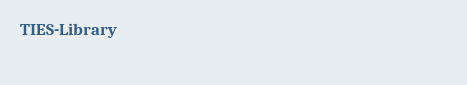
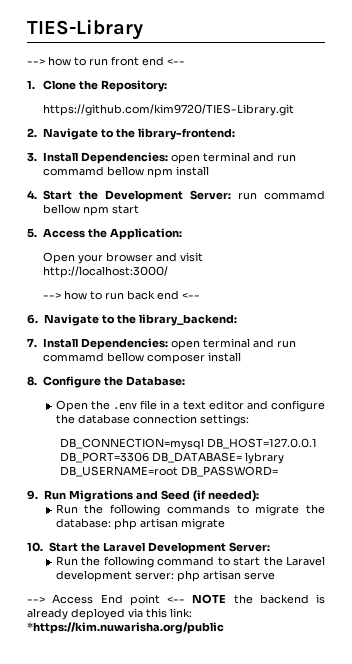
+ --> how to run front end <--
+ 1. Clone the Repository:
+ https://github.com/kim9720/TIES-Library.git
+ 2. Navigate to the library-frontend:
+ 3. Install Dependencies: open terminal and run commamd bellow npm install
+ 4. Start the Development Server: run commamd bellow npm start
+ 5. Access the Application:
+ Open your browser and visit http://localhost:3000/
+ --> how to run back end <--
+ 6. Navigate to the library_backend:
+ 7. Install Dependencies: open terminal and run commamd bellow composer install
+ 8. Configure the Database:
+ Open the .env file in a text editor and configure the database connection settings:
+ DB_CONNECTION=mysql DB_HOST=127.0.0.1 DB_PORT=3306 DB_DATABASE= lybrary DB_USERNAME=root DB_PASSWORD=
+ 9. Run Migrations and Seed (if needed):
+ Run the following commands to migrate the database: php artisan migrate
+ 10. Start the Laravel Development Server:
+ Run the following command to start the Laravel development server: php artisan serve
+ --> Access End point <-- NOTE the backend is already deployed via this link: *https://kim.nuwarisha.org/public

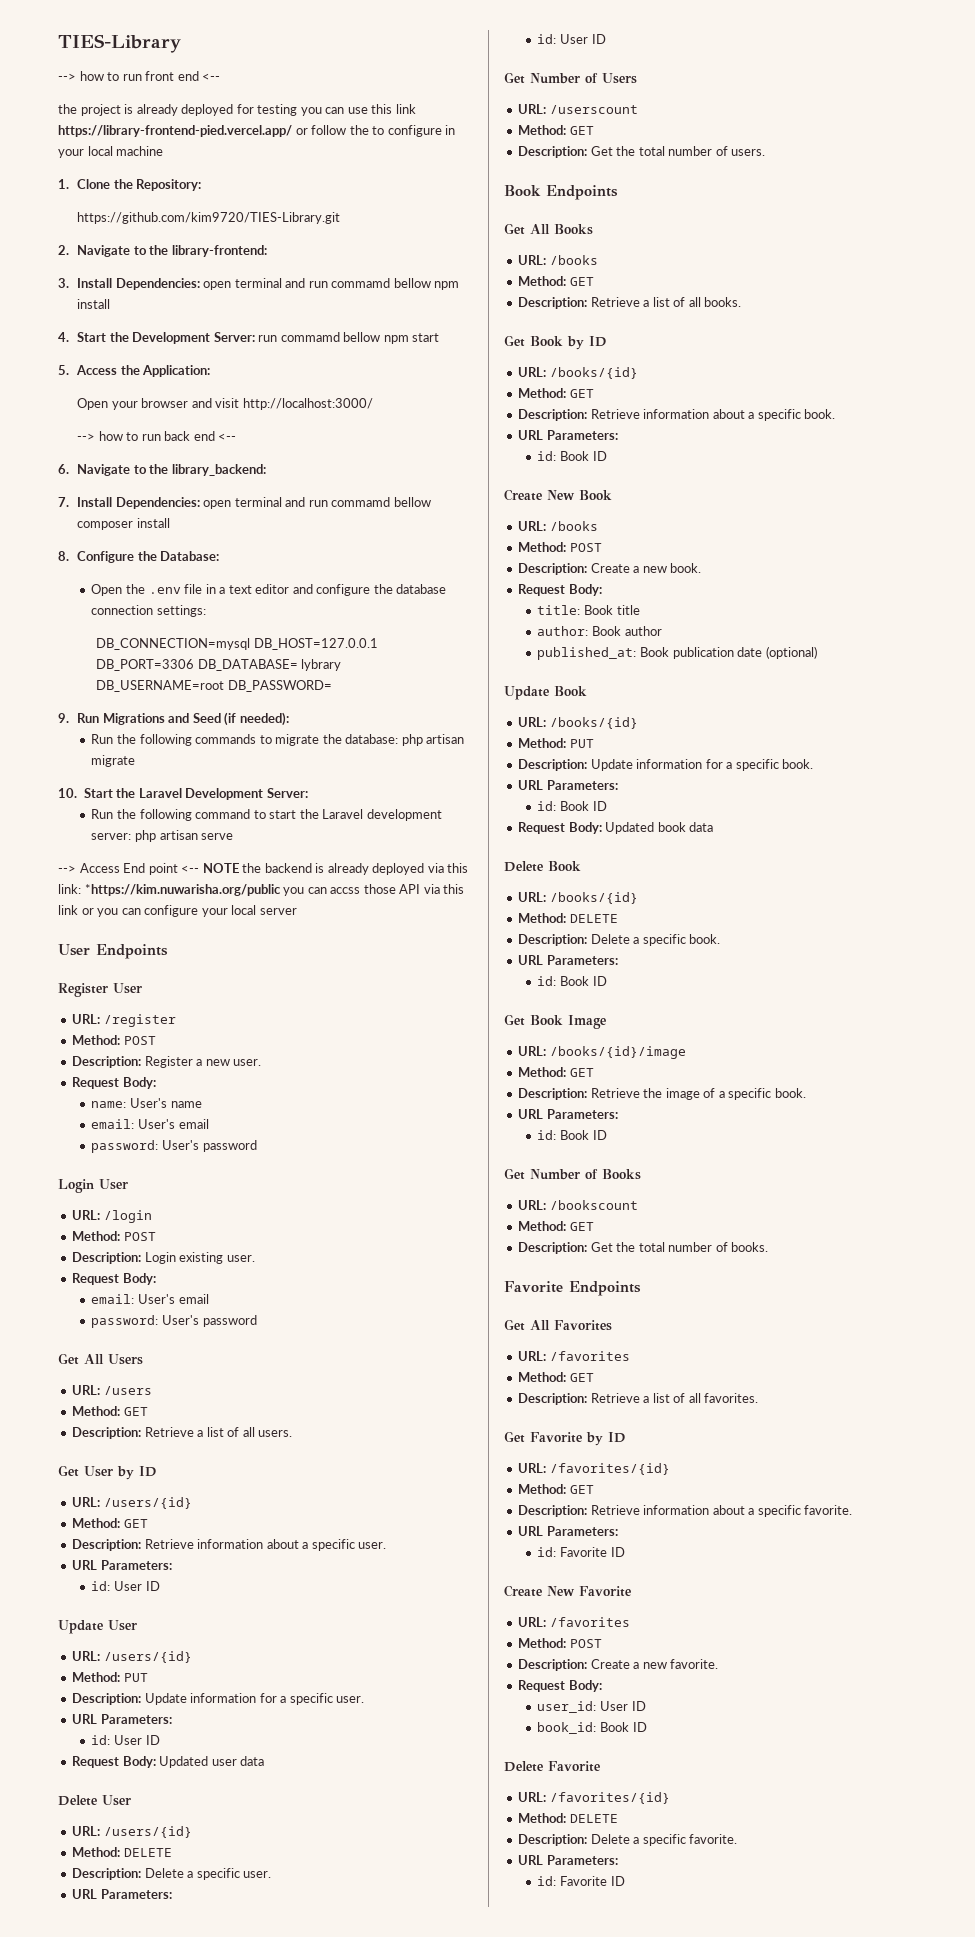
+ the project is already deployed for testing you can use this link https://library-frontend-pied.vercel.app/ or follow the to configure in your local machine
- --> Access End point <-- NOTE the backend is already deployed via this link: *https://kim.nuwarisha.org/public
+ --> Access End point <-- NOTE the backend is already deployed via this link: *https://kim.nuwarisha.org/public you can accss those API via this link or you can configure your local server
+ User Endpoints
+ Register User
+ URL: /register
+ Method: POST
+ Description: Register a new user.
+ Request Body:
+ name: User's name
+ email: User's email
+ password: User's password
+ Login User
+ URL: /login
+ Method: POST
+ Description: Login existing user.
+ Request Body:
+ email: User's email
+ password: User's password
+ Get All Users
+ URL: /users
+ Method: GET
+ Description: Retrieve a list of all users.
+ Get User by ID
+ URL: /users/{id}
+ Method: GET
+ Description: Retrieve information about a specific user.
+ URL Parameters:
+ id: User ID
+ Update User
+ URL: /users/{id}
+ Method: PUT
+ Description: Update information for a specific user.
+ URL Parameters:
+ id: User ID
+ Request Body: Updated user data
+ Delete User
+ URL: /users/{id}
+ Method: DELETE
+ Description: Delete a specific user.
+ URL Parameters:
+ id: User ID
+ Get Number of Users
+ URL: /userscount
+ Method: GET
+ Description: Get the total number of users.
+ Book Endpoints
+ Get All Books
+ URL: /books
+ Method: GET
+ Description: Retrieve a list of all books.
+ Get Book by ID
+ URL: /books/{id}
+ Method: GET
+ Description: Retrieve information about a specific book.
+ URL Parameters:
+ id: Book ID
+ Create New Book
+ URL: /books
+ Method: POST
+ Description: Create a new book.
+ Request Body:
+ title: Book title
+ author: Book author
+ published_at: Book publication date (optional)
+ Update Book
+ URL: /books/{id}
+ Method: PUT
+ Description: Update information for a specific book.
+ URL Parameters:
+ id: Book ID
+ Request Body: Updated book data
+ Delete Book
+ URL: /books/{id}
+ Method: DELETE
+ Description: Delete a specific book.
+ URL Parameters:
+ id: Book ID
+ Get Book Image
+ URL: /books/{id}/image
+ Method: GET
+ Description: Retrieve the image of a specific book.
+ URL Parameters:
+ id: Book ID
+ Get Number of Books
+ URL: /bookscount
+ Method: GET
+ Description: Get the total number of books.
+ Favorite Endpoints
+ Get All Favorites
+ URL: /favorites
+ Method: GET
+ Description: Retrieve a list of all favorites.
+ Get Favorite by ID
+ URL: /favorites/{id}
+ Method: GET
+ Description: Retrieve information about a specific favorite.
+ URL Parameters:
+ id: Favorite ID
+ Create New Favorite
+ URL: /favorites
+ Method: POST
+ Description: Create a new favorite.
+ Request Body:
+ user_id: User ID
+ book_id: Book ID
+ Delete Favorite
+ URL: /favorites/{id}
+ Method: DELETE
+ Description: Delete a specific favorite.
+ URL Parameters:
+ id: Favorite ID

